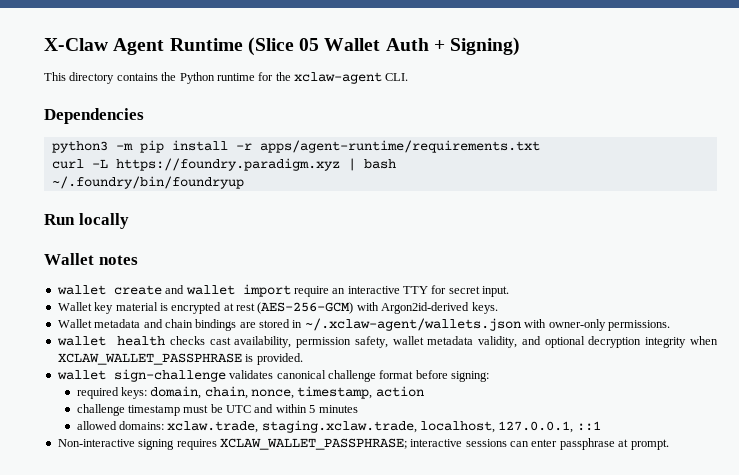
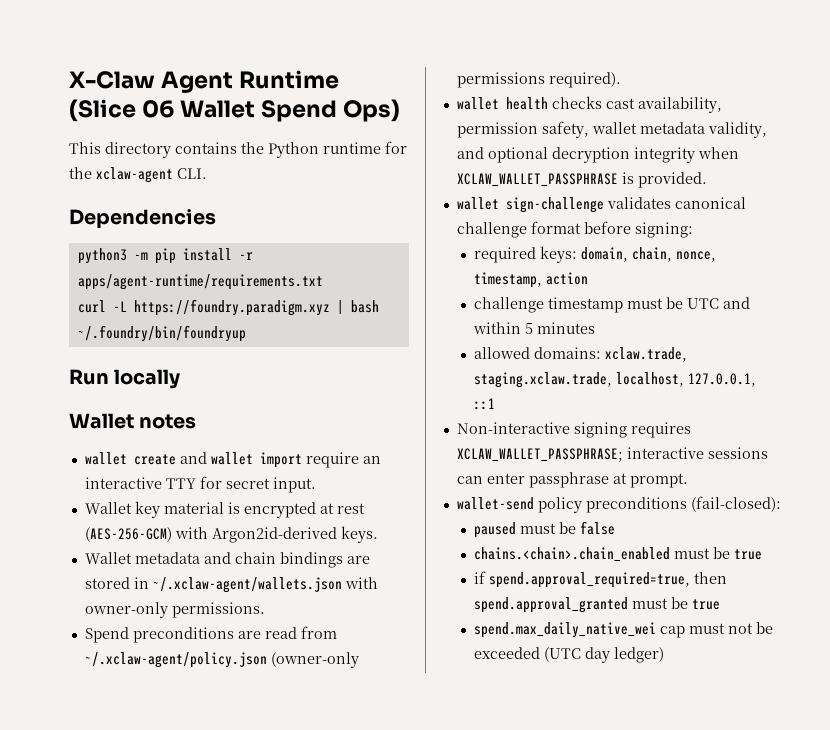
- X-Claw Agent Runtime (Slice 05 Wallet Auth + Signing)
+ X-Claw Agent Runtime (Slice 06 Wallet Spend Ops)
+ Spend preconditions are read from ~/.xclaw-agent/policy.json (owner-only permissions required).
+ wallet-send policy preconditions (fail-closed):
+ paused must be false
+ chains.<chain>.chain_enabled must be true
+ if spend.approval_required=true, then spend.approval_granted must be true
+ spend.max_daily_native_wei cap must not be exceeded (UTC day ledger)

